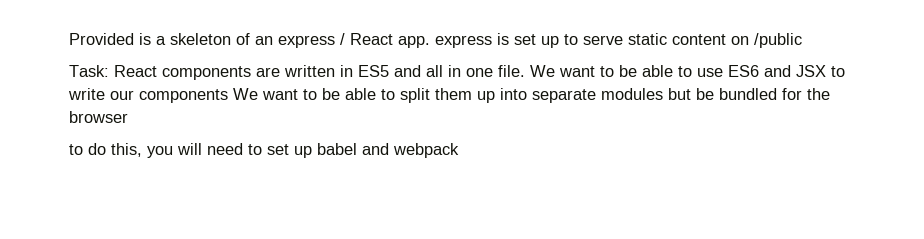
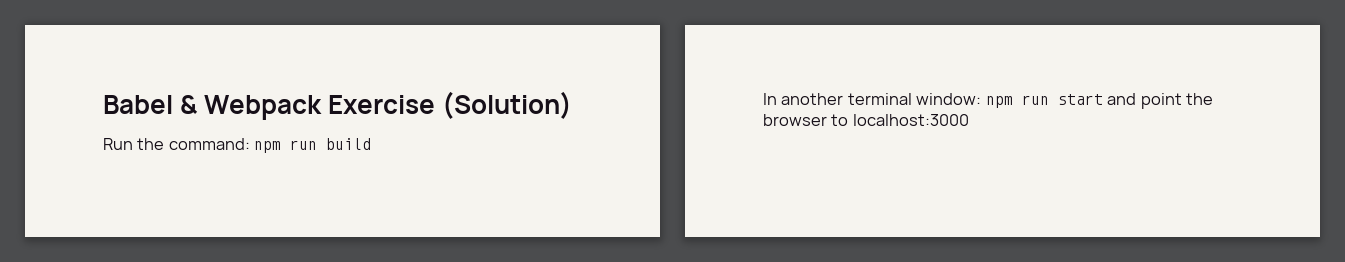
- Provided is a skeleton of an express / React app. express is set up to serve static content on /public
- Task: React components are written in ES5 and all in one file. We want to be able to use ES6 and JSX to write our components We want to be able to split them up into separate modules but be bundled for the browser
- to do this, you will need to set up babel and webpack
+ Babel & Webpack Exercise (Solution)
+ Run the command: npm run build
+ In another terminal window: npm run start and point the browser to localhost:3000

